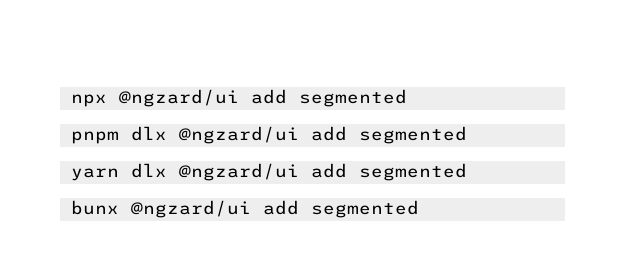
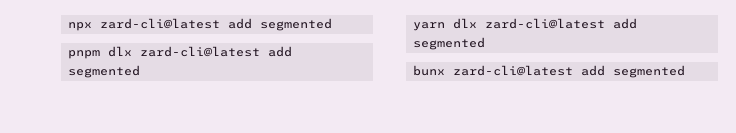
- npx @ngzard/ui add segmented
+ npx zard-cli@latest add segmented
- pnpm dlx @ngzard/ui add segmented
+ pnpm dlx zard-cli@latest add segmented
- yarn dlx @ngzard/ui add segmented
+ yarn dlx zard-cli@latest add segmented
- bunx @ngzard/ui add segmented
+ bunx zard-cli@latest add segmented

